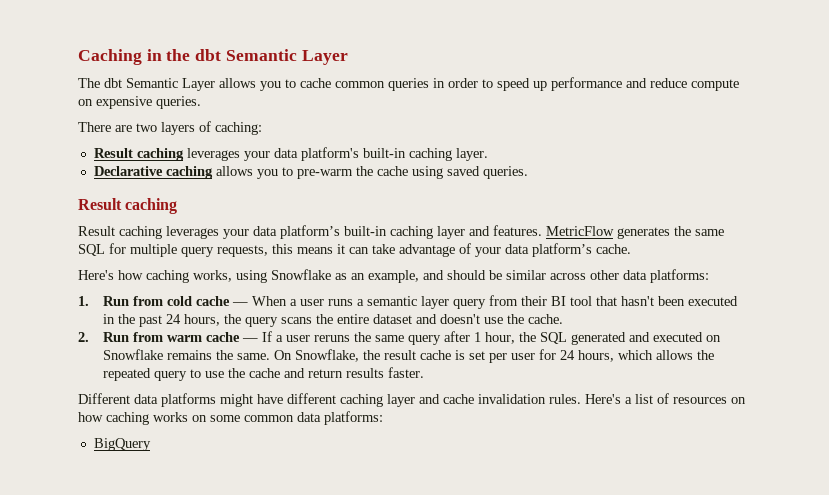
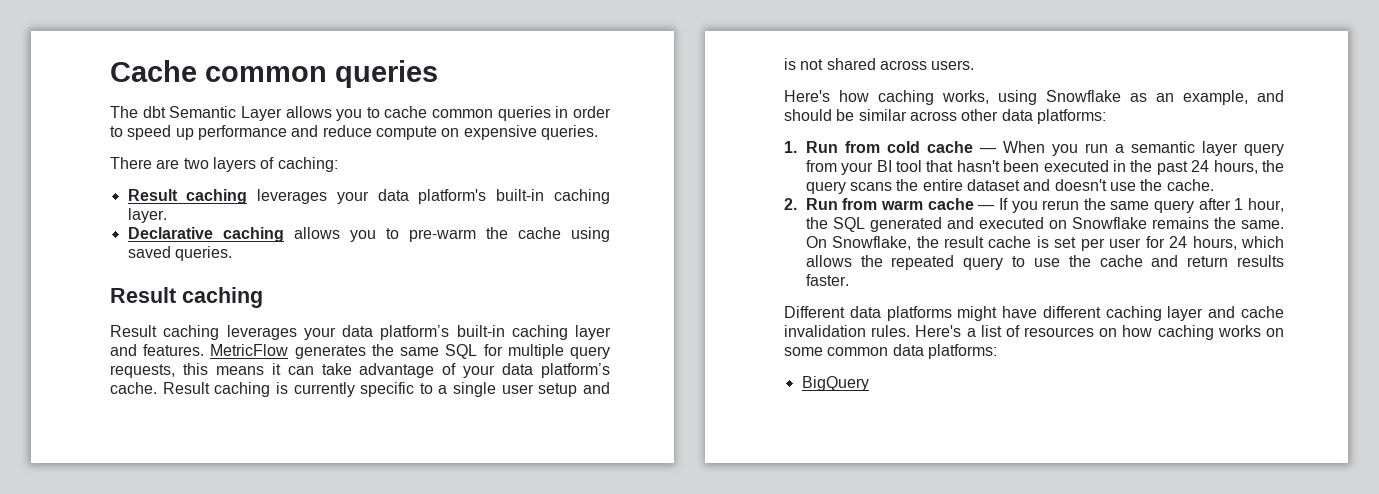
- Caching in the dbt Semantic Layer
+ Cache common queries
+ Result caching is currently specific to a single user setup and is not shared across users.
- 1. Run from cold cache — When a user runs a semantic layer query from their BI tool that hasn't been executed in the past 24 hours, the query scans the entire dataset and doesn't use the cache.
+ 1. Run from cold cache — When you run a semantic layer query from your BI tool that hasn't been executed in the past 24 hours, the query scans the entire dataset and doesn't use the cache.
- 2. Run from warm cache — If a user reruns the same query after 1 hour, the SQL generated and executed on Snowflake remains the same.
+ 2. Run from warm cache — If you rerun the same query after 1 hour, the SQL generated and executed on Snowflake remains the same.

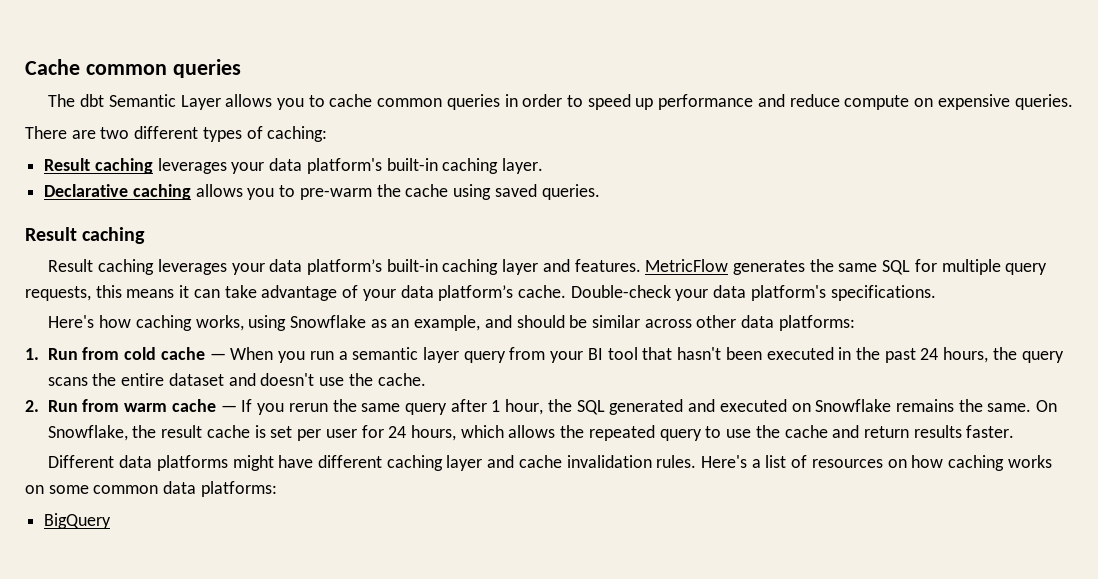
- There are two layers of caching:
+ There are two different types of caching:
- Result caching is currently specific to a single user setup and is not shared across users.
+ Double-check your data platform's specifications.

